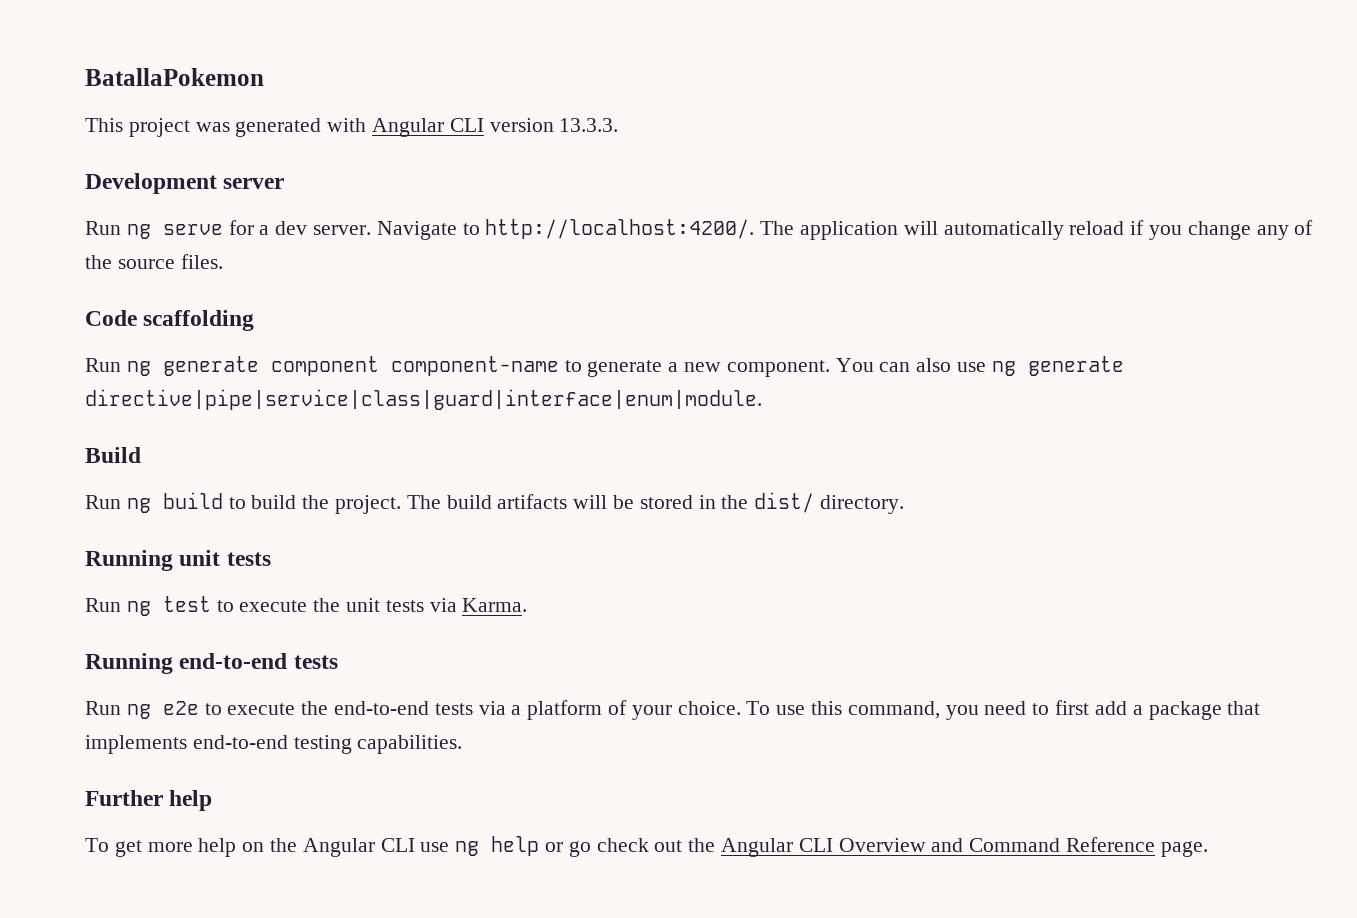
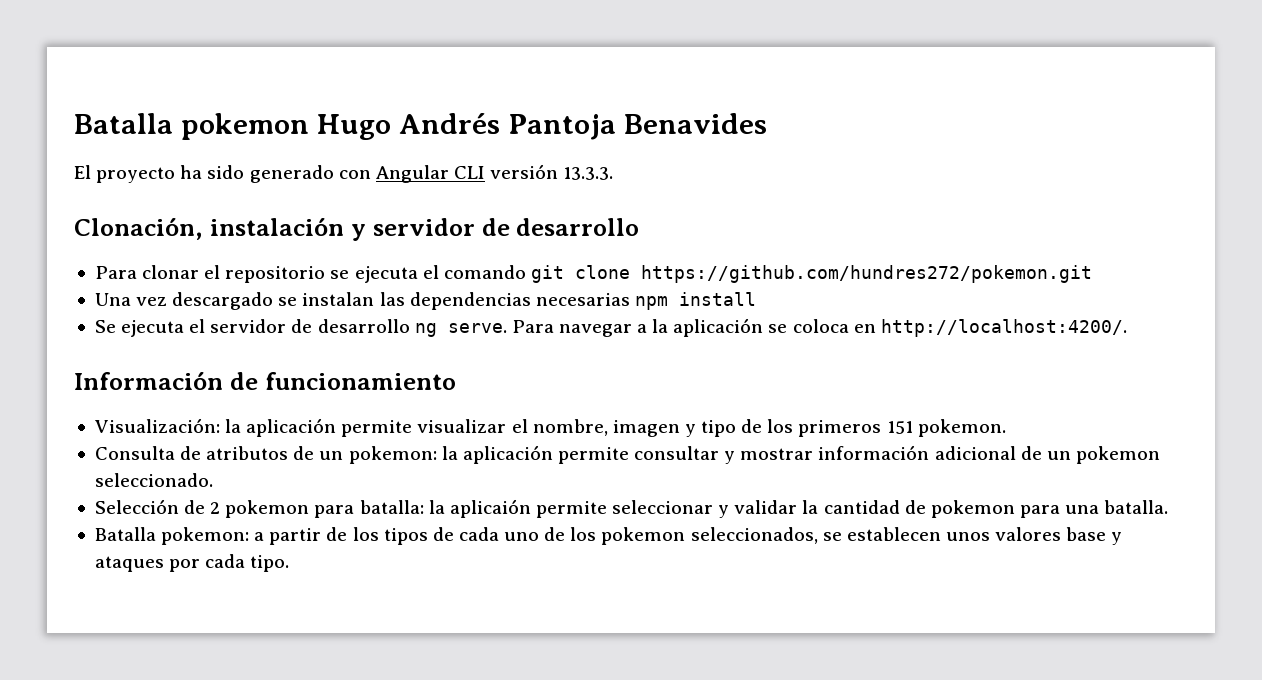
- BatallaPokemon
- This project was generated with Angular CLI version 13.3.3.
+ Batalla pokemon Hugo Andrés Pantoja Benavides
+ El proyecto ha sido generado con Angular CLI versión 13.3.3.
- Development server
- Run ng serve for a dev server. Navigate to http://localhost:4200/. The application will automatically reload if you change any of the source files.
- Code scaffolding
- Run ng generate component component-name to generate a new component. You can also use ng generate directive|pipe|service|class|guard|interface|enum|module.
- Build
- Run ng build to build the project. The build artifacts will be stored in the dist/ directory.
- Running unit tests
- Run ng test to execute the unit tests via Karma.
- Running end-to-end tests
- Run ng e2e to execute the end-to-end tests via a platform of your choice. To use this command, you need to first add a package that implements end-to-end testing capabilities.
- Further help
- To get more help on the Angular CLI use ng help or go check out the Angular CLI Overview and Command Reference page.
+ Clonación, instalación y servidor de desarrollo
+ Para clonar el repositorio se ejecuta el comando git clone https://github.com/hundres272/pokemon.git
+ Una vez descargado se instalan las dependencias necesarias npm install
+ Se ejecuta el servidor de desarrollo ng serve. Para navegar a la aplicación se coloca en http://localhost:4200/.
+ Información de funcionamiento
+ Visualización: la aplicación permite visualizar el nombre, imagen y tipo de los primeros 151 pokemon.
+ Consulta de atributos de un pokemon: la aplicación permite consultar y mostrar información adicional de un pokemon seleccionado.
+ Selección de 2 pokemon para batalla: la aplicaión permite seleccionar y validar la cantidad de pokemon para una batalla.
+ Batalla pokemon: a partir de los tipos de cada uno de los pokemon seleccionados, se establecen unos valores base y ataques por cada tipo.

